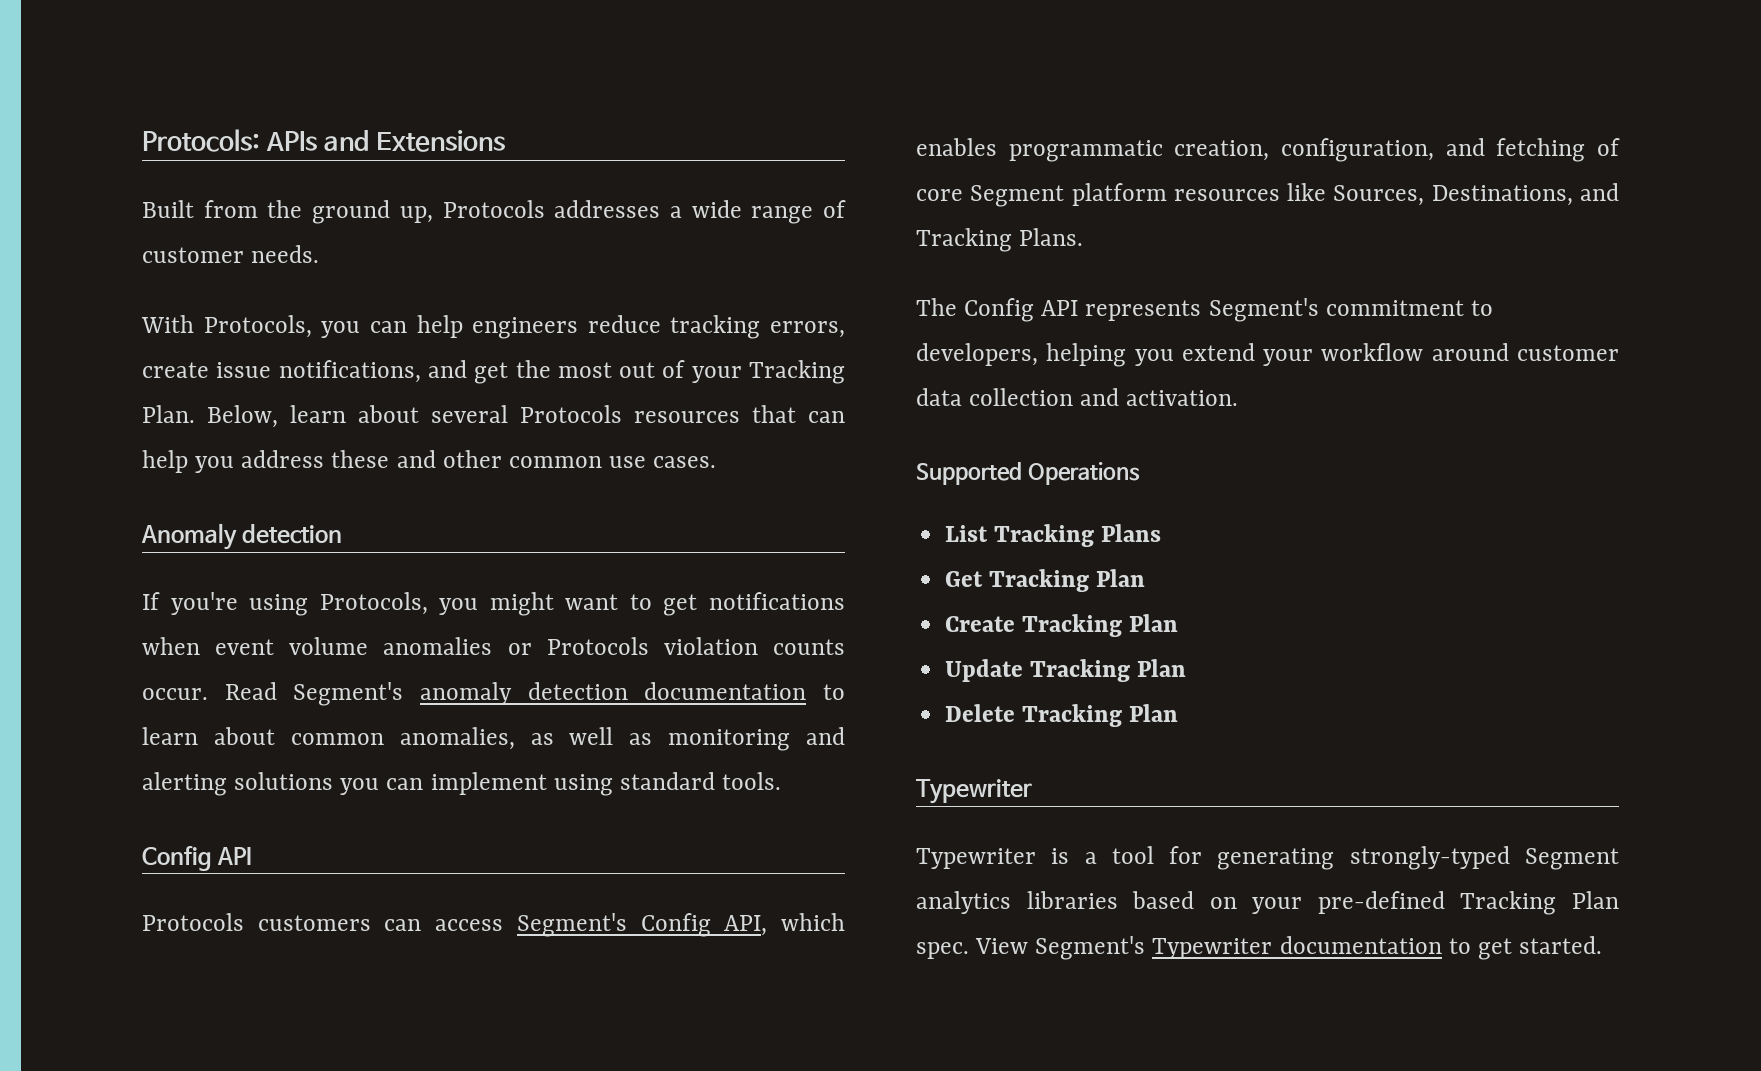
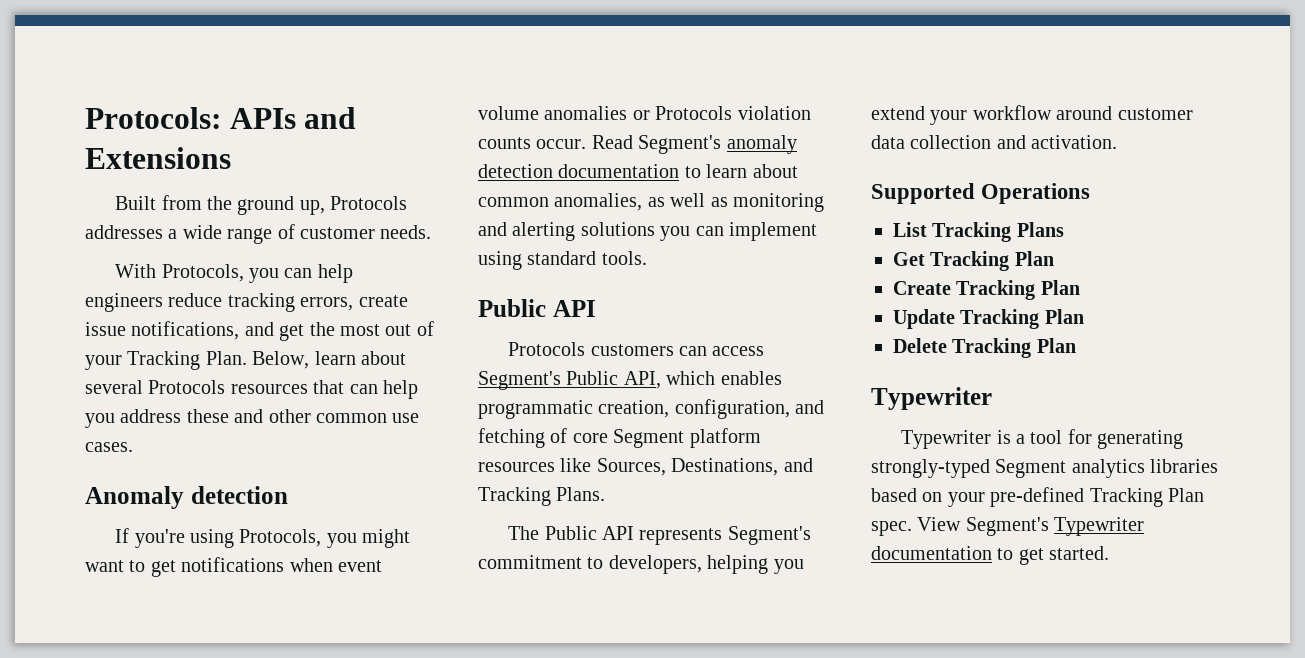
  Read Segment's anomaly detection documentation to learn about common anomalies, as well as monitoring and alerting solutions you can implement using standard tools.
- Config API
+ Public API
- Protocols customers can access Segment's Config API, which enables programmatic creation, configuration, and fetching of core Segment platform resources like Sources, Destinations, and Tracking Plans.
+ Protocols customers can access Segment's Public API, which enables programmatic creation, configuration, and fetching of core Segment platform resources like Sources, Destinations, and Tracking Plans.
- The Config API represents Segment's commitment to developers, helping you extend your workflow around customer data collection and activation.
+ The Public API represents Segment's commitment to developers, helping you extend your workflow around customer data collection and activation.

